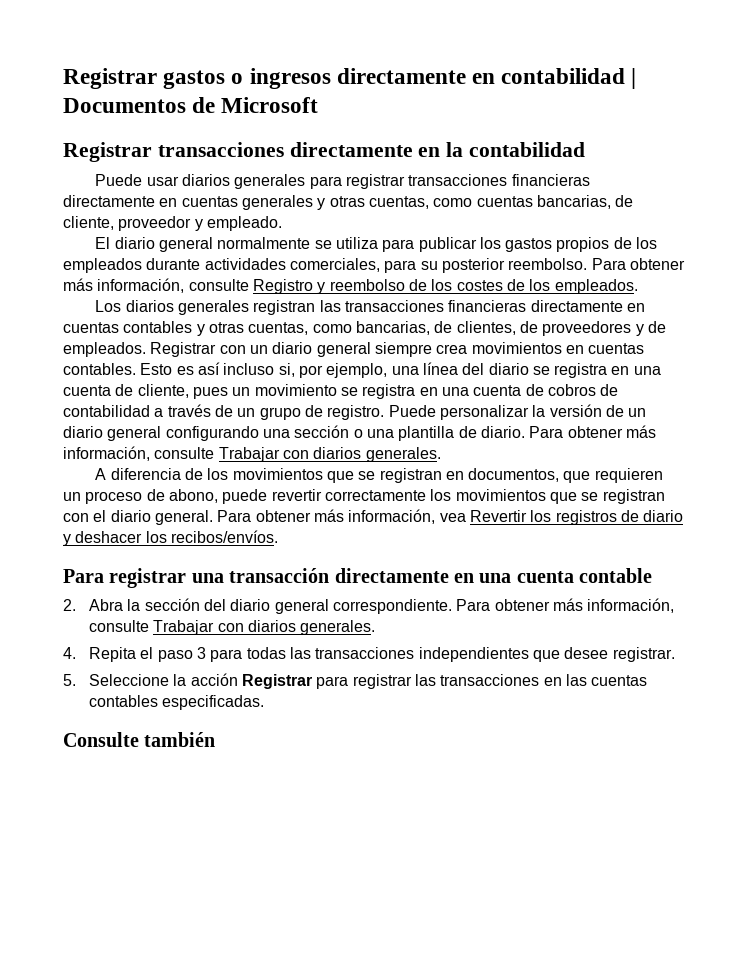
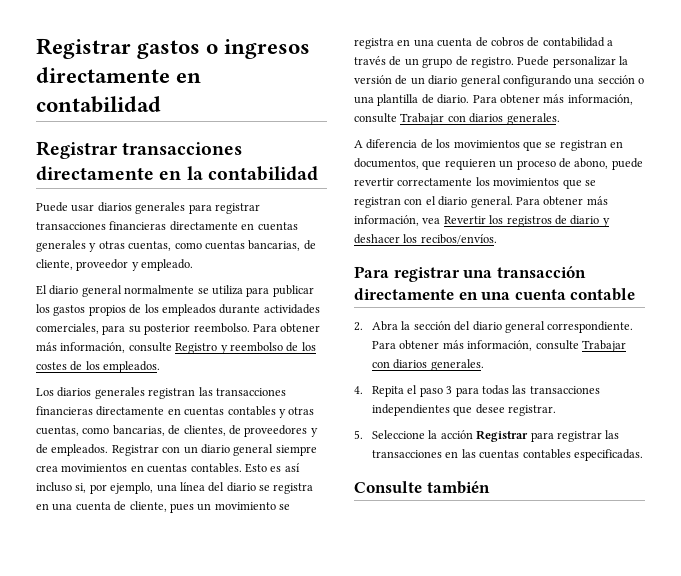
- Registrar gastos o ingresos directamente en contabilidad | Documentos de Microsoft
+ Registrar gastos o ingresos directamente en contabilidad

